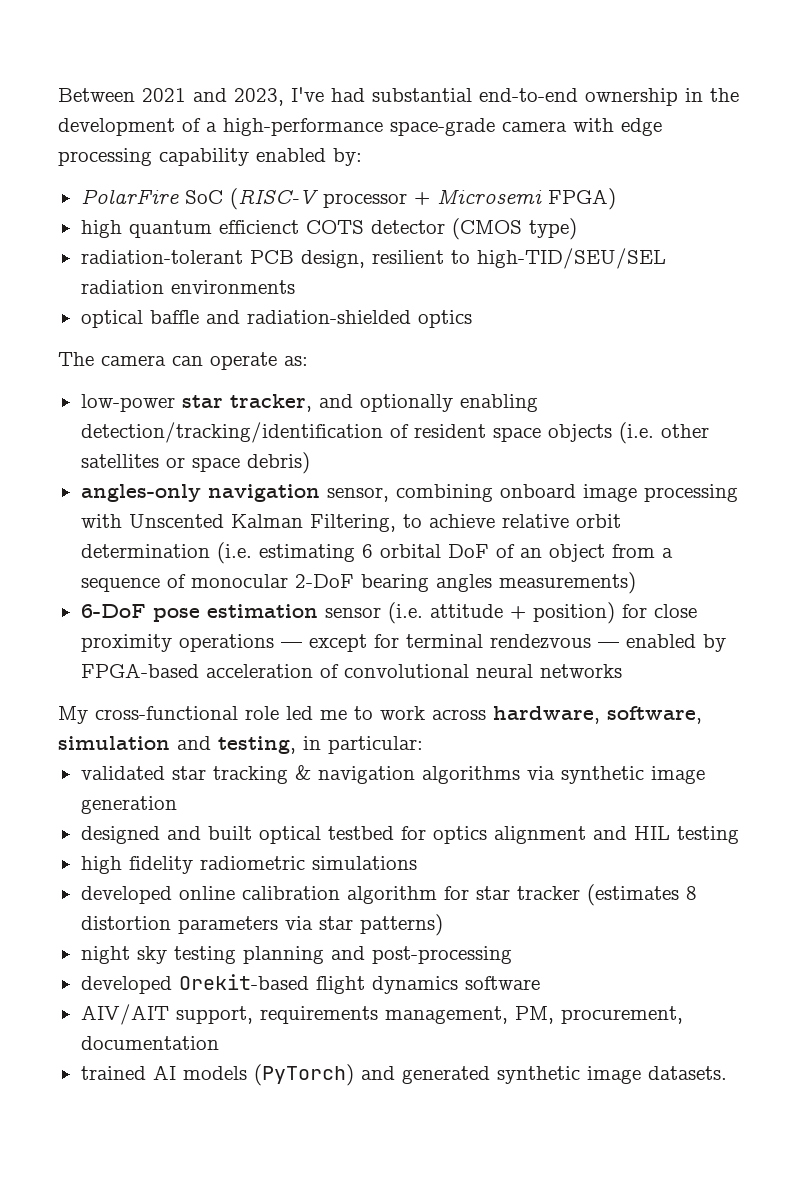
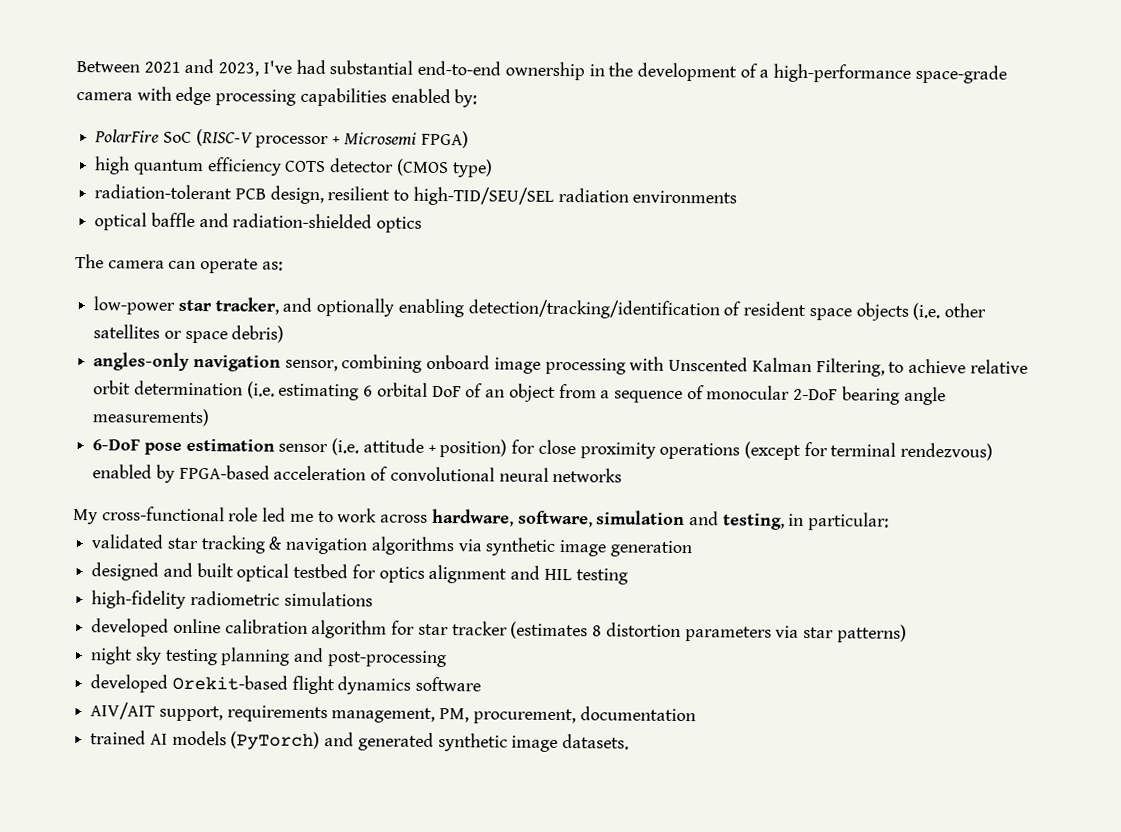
- Between 2021 and 2023, I've had substantial end-to-end ownership in the development of a high-performance space-grade camera with edge processing capability enabled by:
+ Between 2021 and 2023, I've had substantial end-to-end ownership in the development of a high-performance space-grade camera with edge processing capabilities enabled by:
- high quantum efficienct COTS detector (CMOS type)
+ high quantum efficiency COTS detector (CMOS type)
- angles-only navigation sensor, combining onboard image processing with Unscented Kalman Filtering, to achieve relative orbit determination (i.e. estimating 6 orbital DoF of an object from a sequence of monocular 2-DoF bearing angles measurements)
+ angles-only navigation sensor, combining onboard image processing with Unscented Kalman Filtering, to achieve relative orbit determination (i.e. estimating 6 orbital DoF of an object from a sequence of monocular 2-DoF bearing angle measurements)
- 6-DoF pose estimation sensor (i.e. attitude + position) for close proximity operations — except for terminal rendezvous — enabled by FPGA-based acceleration of convolutional neural networks
+ 6-DoF pose estimation sensor (i.e. attitude + position) for close proximity operations (except for terminal rendezvous) enabled by FPGA-based acceleration of convolutional neural networks
- high fidelity radiometric simulations
+ high-fidelity radiometric simulations

